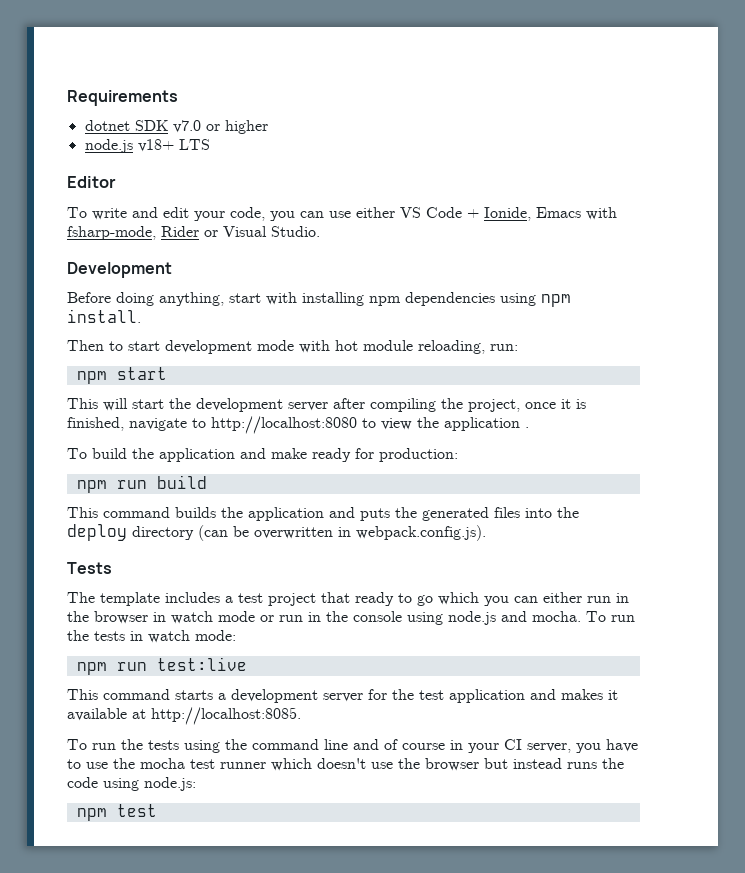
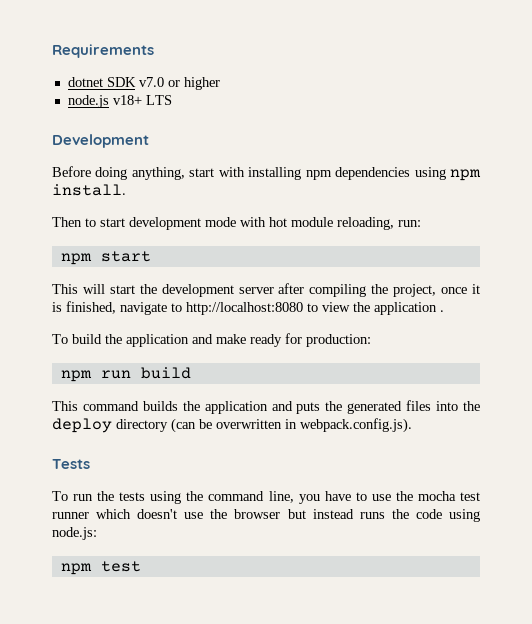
- Editor
- To write and edit your code, you can use either VS Code + Ionide, Emacs with fsharp-mode, Rider or Visual Studio.
- The template includes a test project that ready to go which you can either run in the browser in watch mode or run in the console using node.js and mocha. To run the tests in watch mode:
- npm run test:live
- This command starts a development server for the test application and makes it available at http://localhost:8085.
- To run the tests using the command line and of course in your CI server, you have to use the mocha test runner which doesn't use the browser but instead runs the code using node.js:
+ To run the tests using the command line, you have to use the mocha test runner which doesn't use the browser but instead runs the code using node.js:

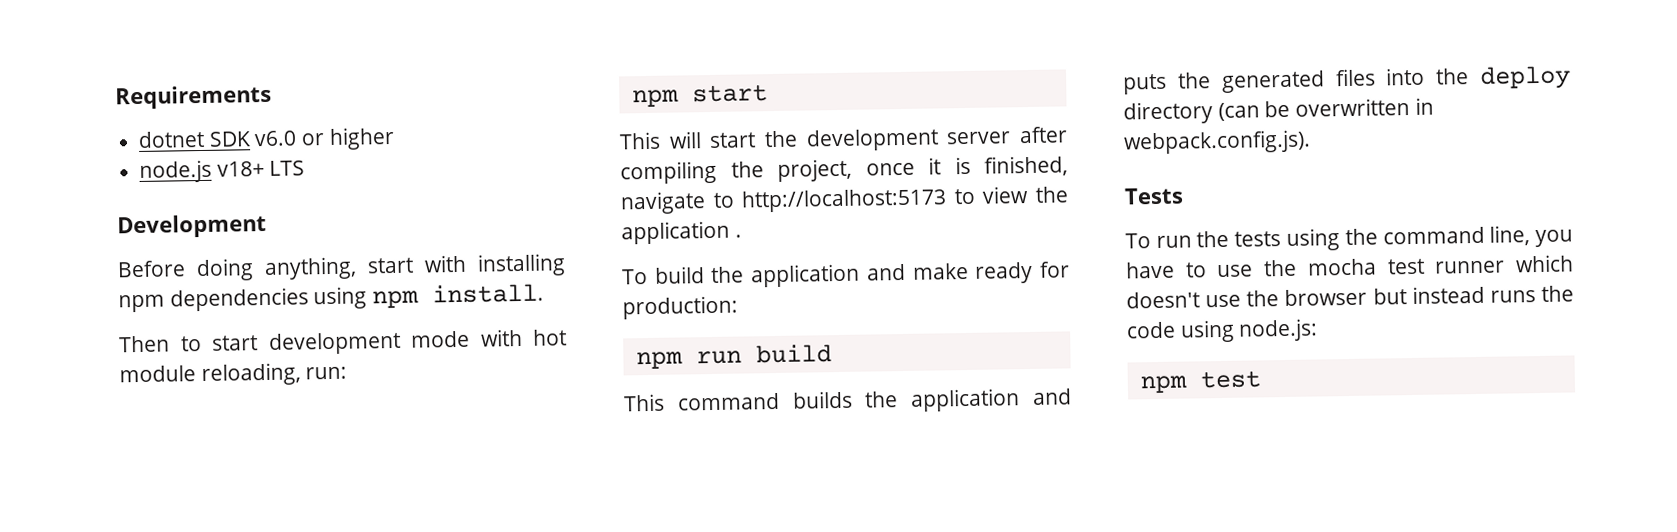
- dotnet SDK v7.0 or higher
+ dotnet SDK v6.0 or higher
- This will start the development server after compiling the project, once it is finished, navigate to http://localhost:8080 to view the application .
+ This will start the development server after compiling the project, once it is finished, navigate to http://localhost:5173 to view the application .

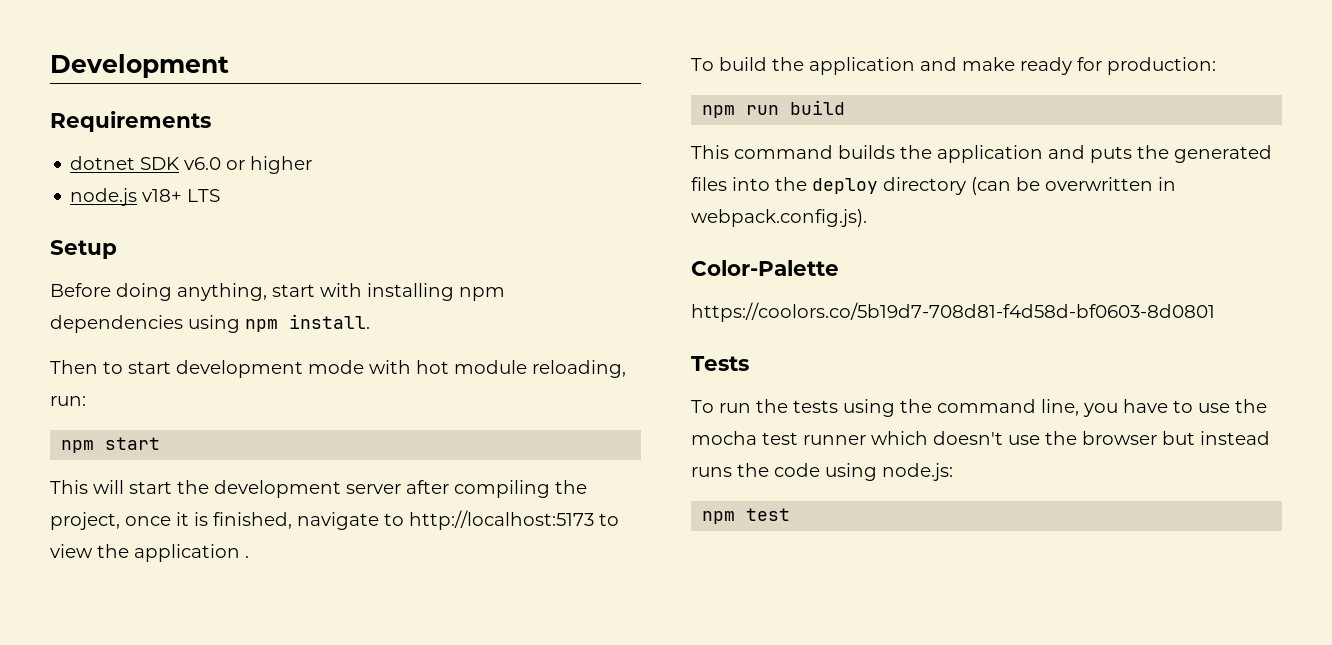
+ Development
- Development
+ Setup
+ Color-Palette
+ https://coolors.co/5b19d7-708d81-f4d58d-bf0603-8d0801

